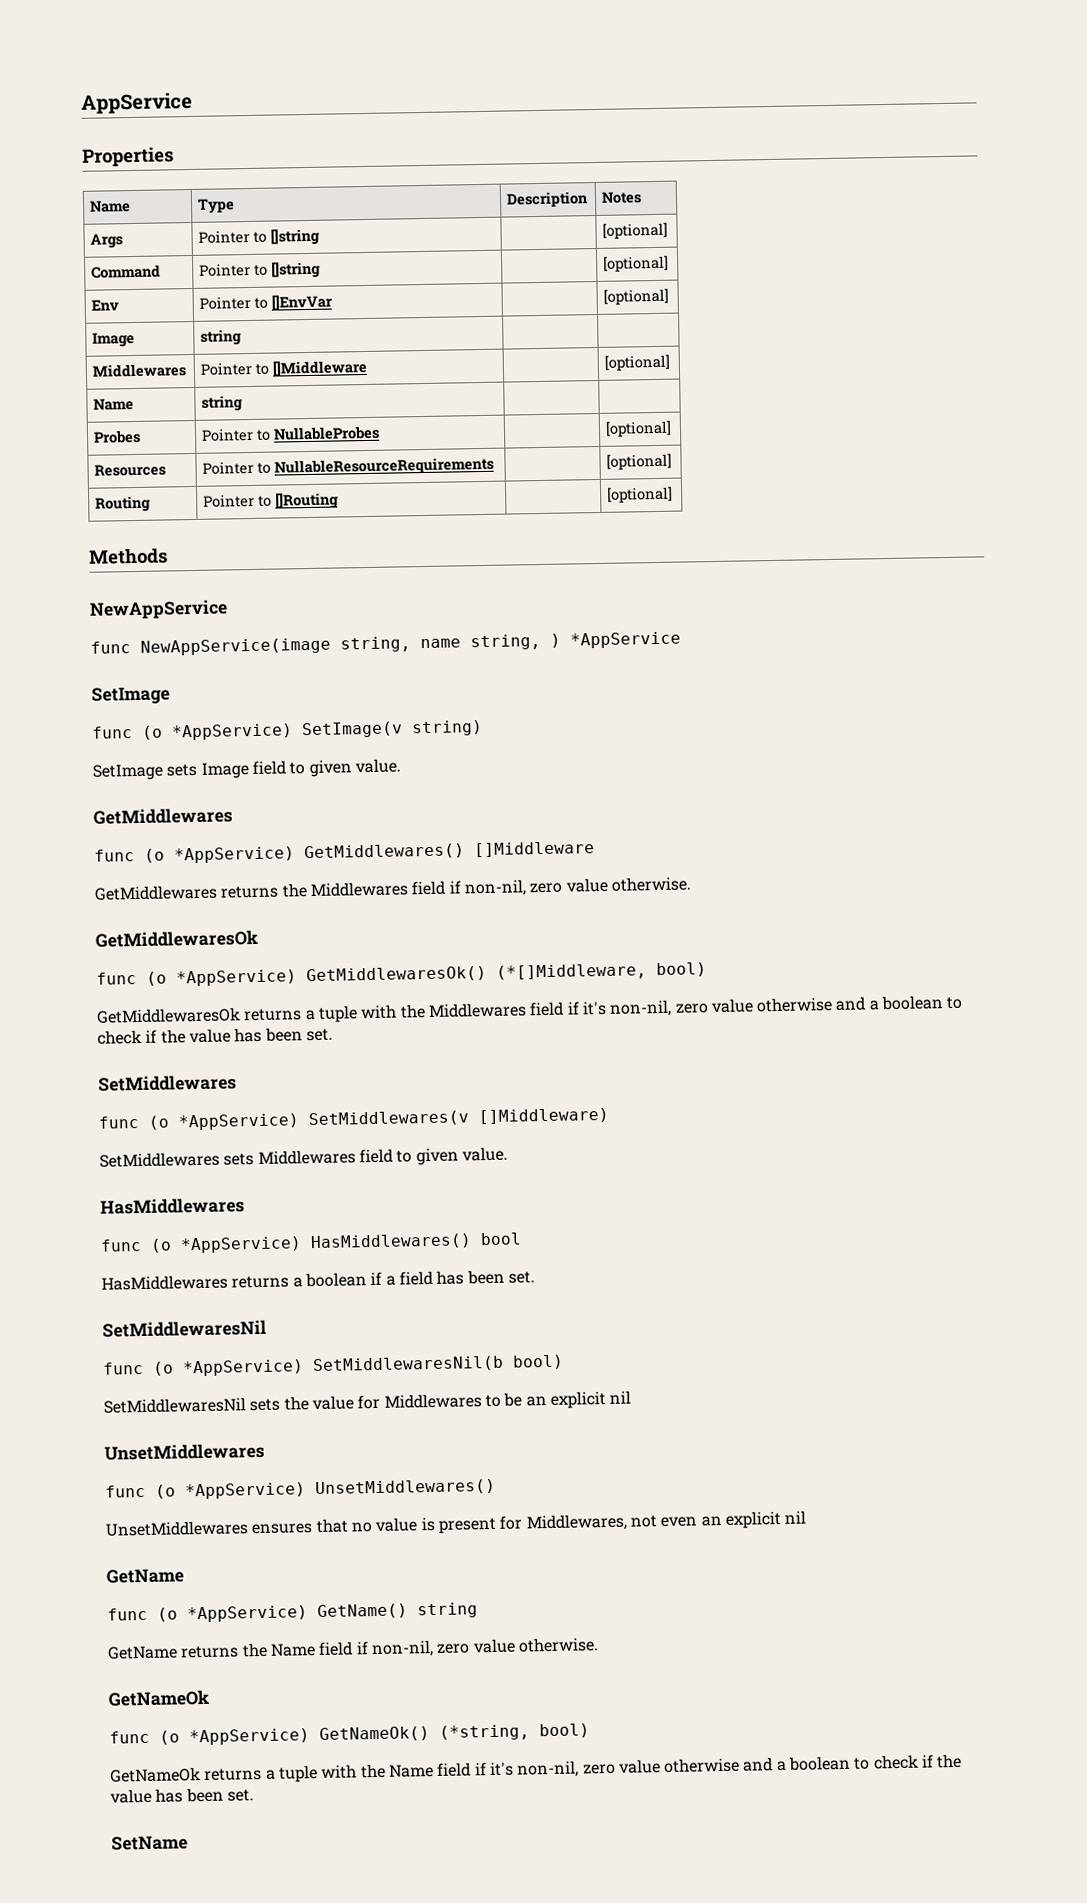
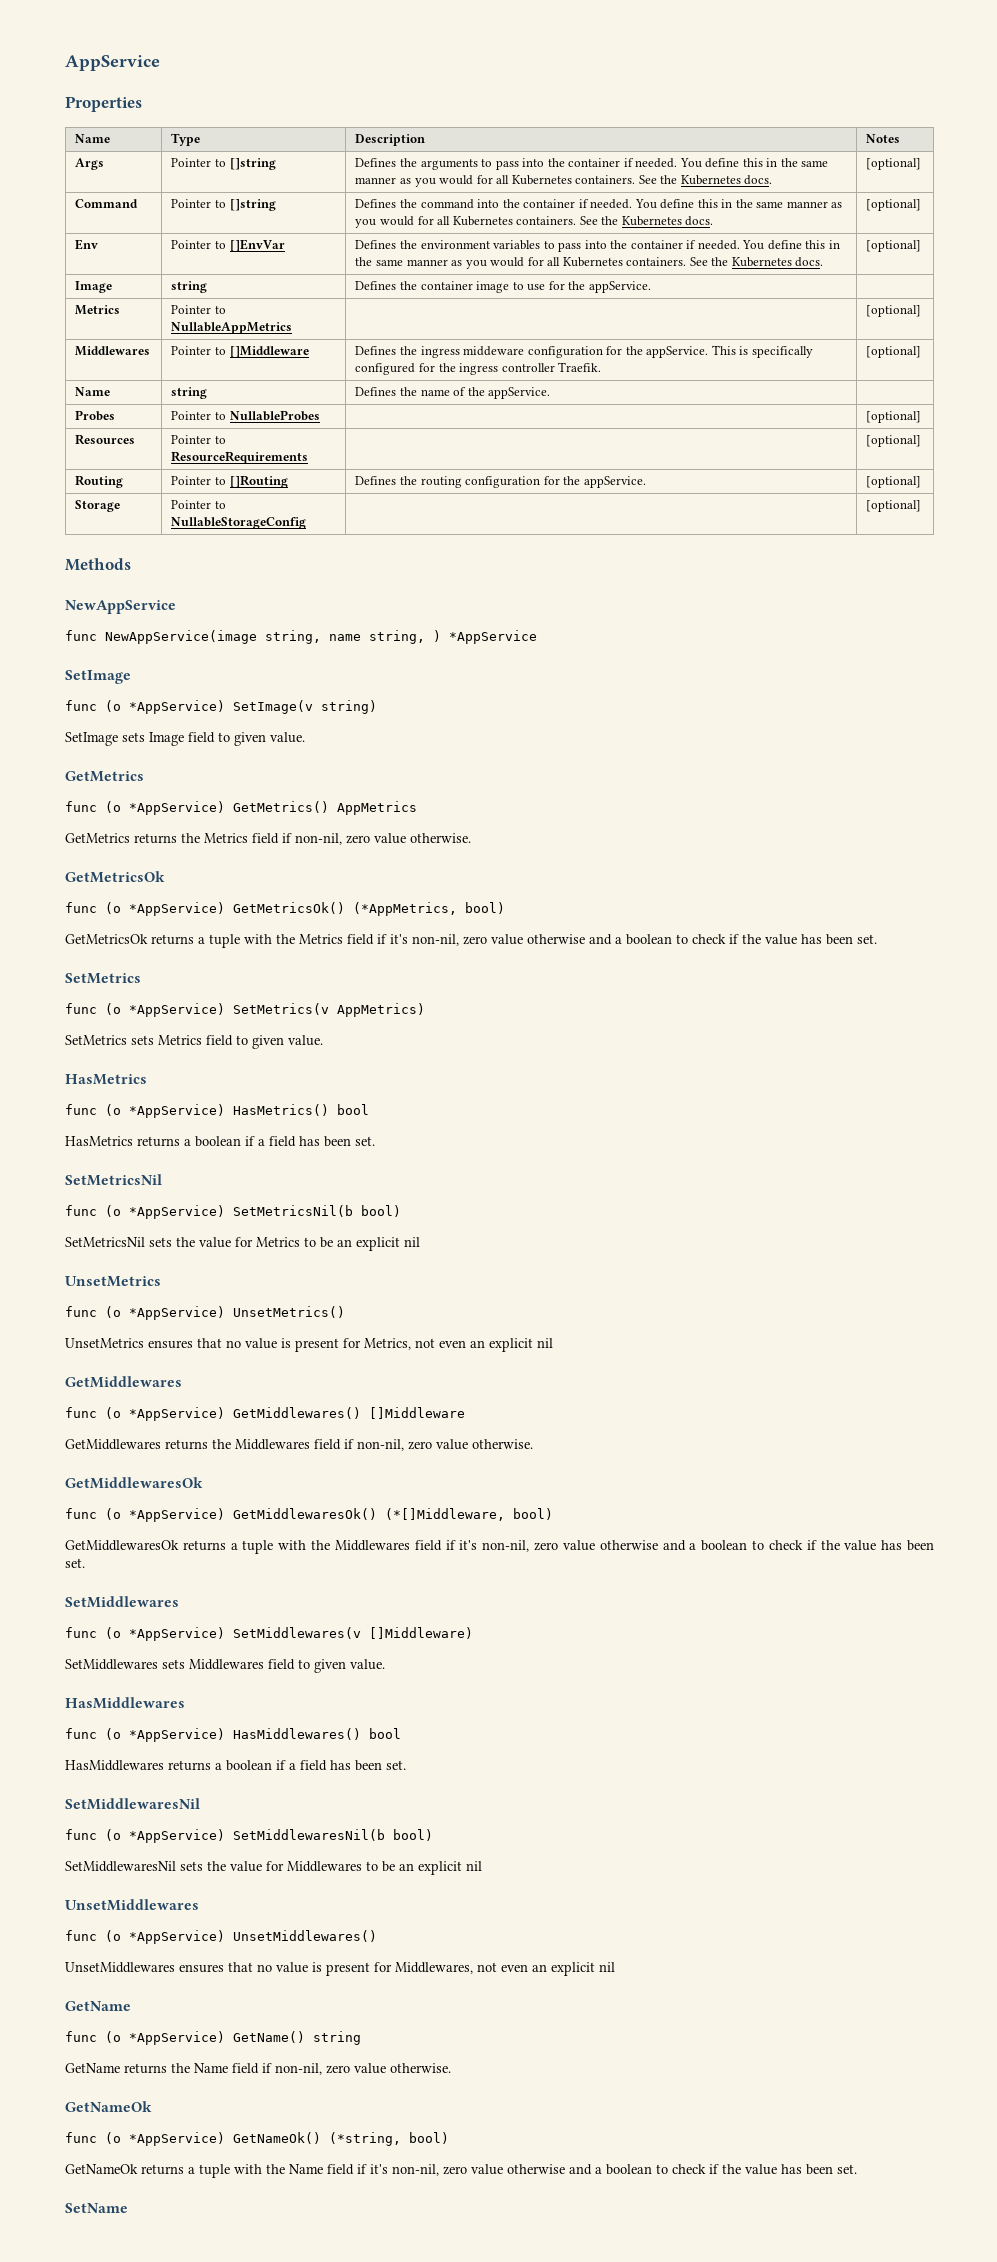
- Args | Pointer to []string | | [optional]
+ Args | Pointer to []string | Defines the arguments to pass into the container if needed. You define this in the same manner as you would for all Kubernetes containers. See the Kubernetes docs. | [optional]
- Command | Pointer to []string | | [optional]
+ Command | Pointer to []string | Defines the command into the container if needed. You define this in the same manner as you would for all Kubernetes containers. See the Kubernetes docs. | [optional]
- Env | Pointer to []EnvVar | | [optional]
- Image | string | |
- Middlewares | Pointer to []Middleware | | [optional]
- Name | string | |
+ Env | Pointer to []EnvVar | Defines the environment variables to pass into the container if needed. You define this in the same manner as you would for all Kubernetes containers. See the Kubernetes docs. | [optional]
+ Image | string | Defines the container image to use for the appService. |
+ Metrics | Pointer to NullableAppMetrics | | [optional]
+ Middlewares | Pointer to []Middleware | Defines the ingress middeware configuration for the appService. This is specifically configured for the ingress controller Traefik. | [optional]
+ Name | string | Defines the name of the appService. |
- Resources | Pointer to NullableResourceRequirements | | [optional]
+ Resources | Pointer to ResourceRequirements | | [optional]
- Routing | Pointer to []Routing | | [optional]
+ Routing | Pointer to []Routing | Defines the routing configuration for the appService. | [optional]
+ Storage | Pointer to NullableStorageConfig | | [optional]
  SetImage sets Image field to given value.
+ GetMetrics
+ func (o *AppService) GetMetrics() AppMetrics
+ GetMetrics returns the Metrics field if non-nil, zero value otherwise.
+ GetMetricsOk
+ func (o *AppService) GetMetricsOk() (*AppMetrics, bool)
+ GetMetricsOk returns a tuple with the Metrics field if it's non-nil, zero value otherwise and a boolean to check if the value has been set.
+ SetMetrics
+ func (o *AppService) SetMetrics(v AppMetrics)
+ SetMetrics sets Metrics field to given value.
+ HasMetrics
+ func (o *AppService) HasMetrics() bool
+ HasMetrics returns a boolean if a field has been set.
+ SetMetricsNil
+ func (o *AppService) SetMetricsNil(b bool)
+ SetMetricsNil sets the value for Metrics to be an explicit nil
+ UnsetMetrics
+ func (o *AppService) UnsetMetrics()
+ UnsetMetrics ensures that no value is present for Metrics, not even an explicit nil

